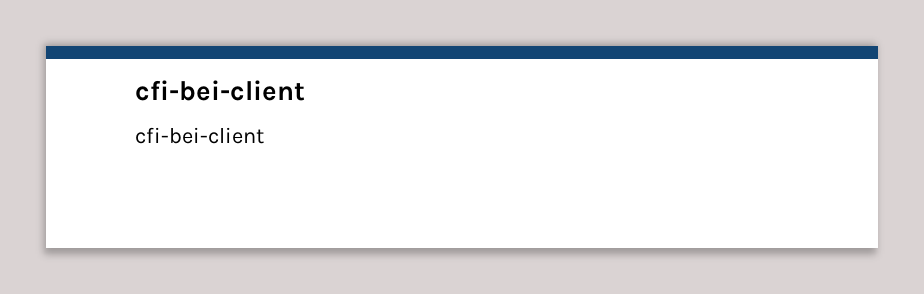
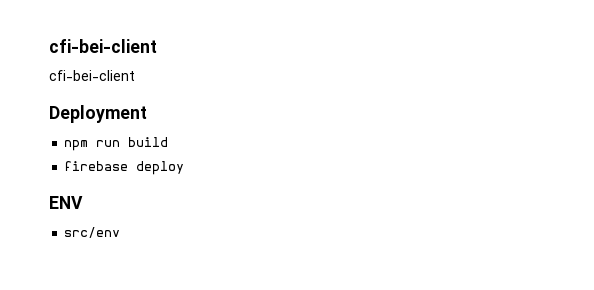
+ Deployment
+ npm run build
+ firebase deploy
+ ENV
+ src/env

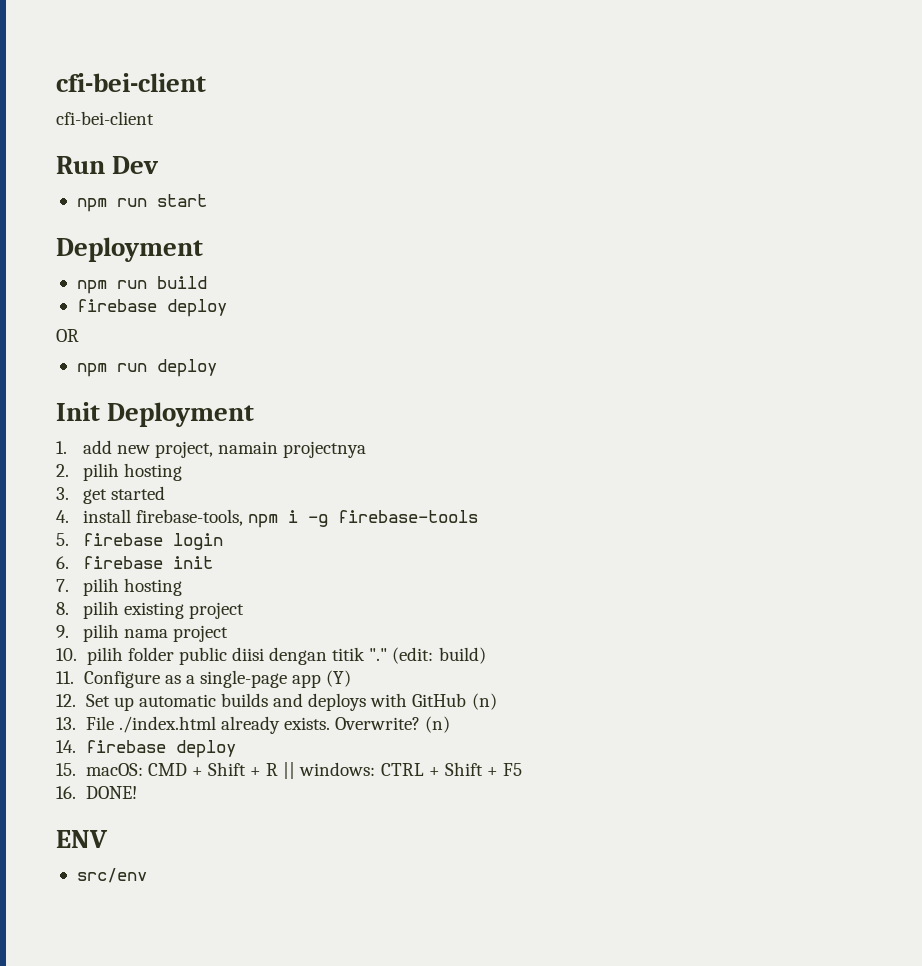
+ Run Dev
+ npm run start
+ OR
+ npm run deploy
+ Init Deployment
+ 1. add new project, namain projectnya
+ 2. pilih hosting
+ 3. get started
+ 4. install firebase-tools, npm i -g firebase-tools
+ 5. firebase login
+ 6. firebase init
+ 7. pilih hosting
+ 8. pilih existing project
+ 9. pilih nama project
+ 10. pilih folder public diisi dengan titik "." (edit: build)
+ 11. Configure as a single-page app (Y)
+ 12. Set up automatic builds and deploys with GitHub (n)
+ 13. File ./index.html already exists. Overwrite? (n)
+ 14. firebase deploy
+ 15. macOS: CMD + Shift + R || windows: CTRL + Shift + F5
+ 16. DONE!

